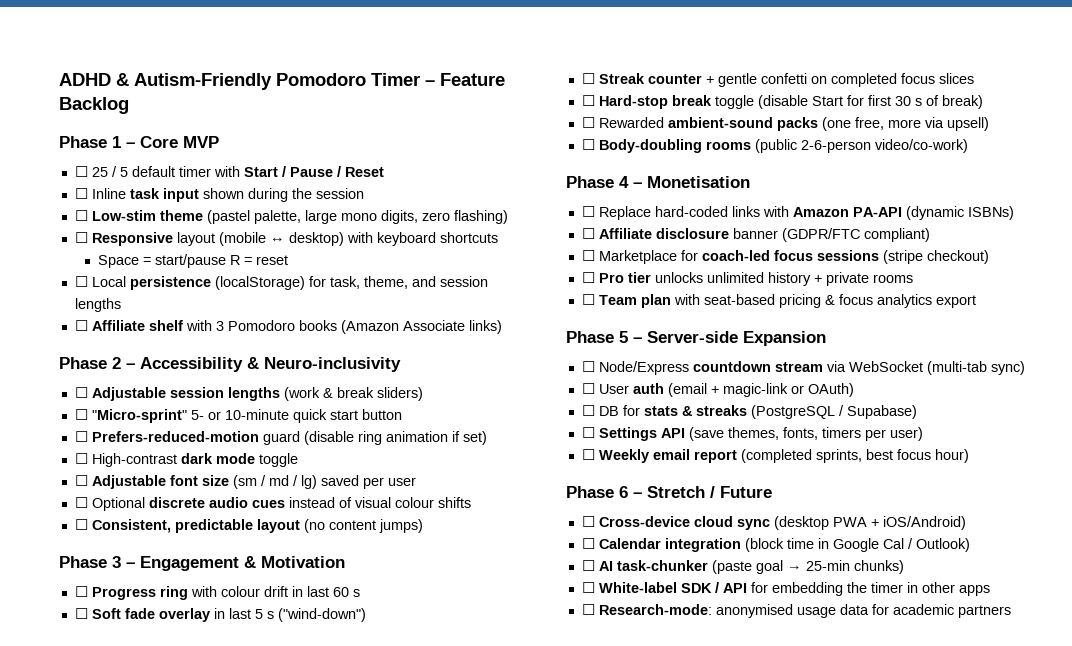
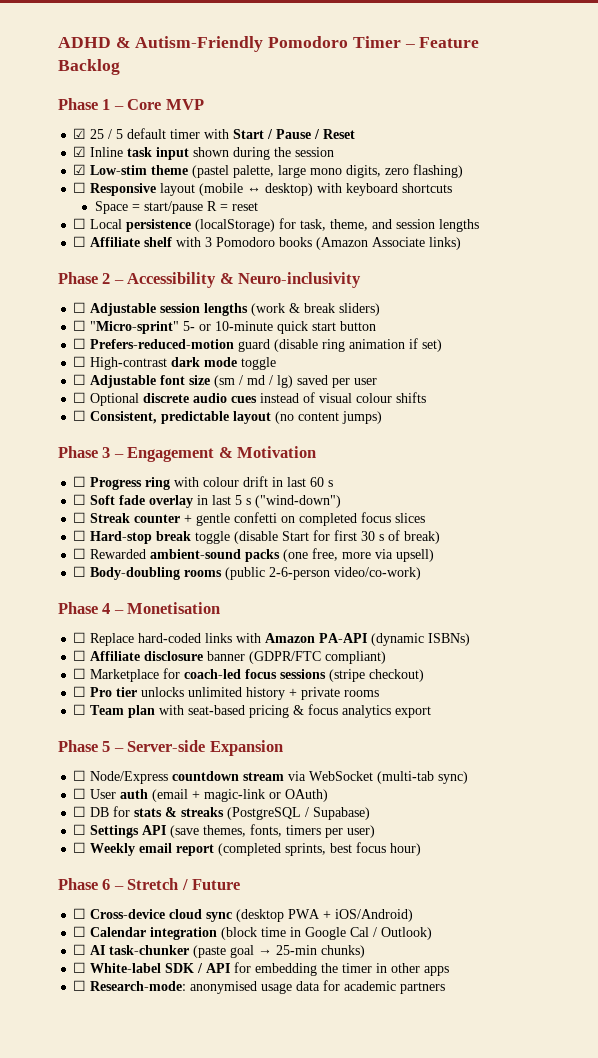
- ☐ 25 / 5 default timer with Start / Pause / Reset
+ ☑ 25 / 5 default timer with Start / Pause / Reset
- ☐ Inline task input shown during the session
+ ☑ Inline task input shown during the session
- ☐ Low-stim theme (pastel palette, large mono digits, zero flashing)
+ ☑ Low-stim theme (pastel palette, large mono digits, zero flashing)

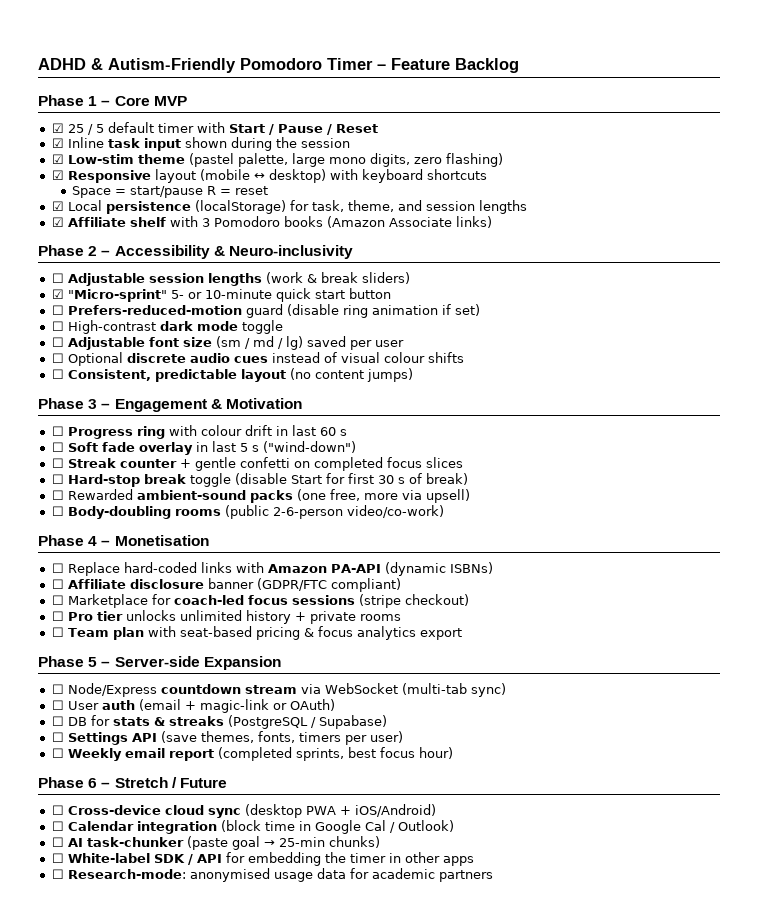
- ☐ Responsive layout (mobile ↔ desktop) with keyboard shortcuts
+ ☑ Responsive layout (mobile ↔ desktop) with keyboard shortcuts
- ☐ Local persistence (localStorage) for task, theme, and session lengths
+ ☑ Local persistence (localStorage) for task, theme, and session lengths
- ☐ Affiliate shelf with 3 Pomodoro books (Amazon Associate links)
+ ☑ Affiliate shelf with 3 Pomodoro books (Amazon Associate links)
- ☐ "Micro-sprint" 5- or 10-minute quick start button
+ ☑ "Micro-sprint" 5- or 10-minute quick start button

